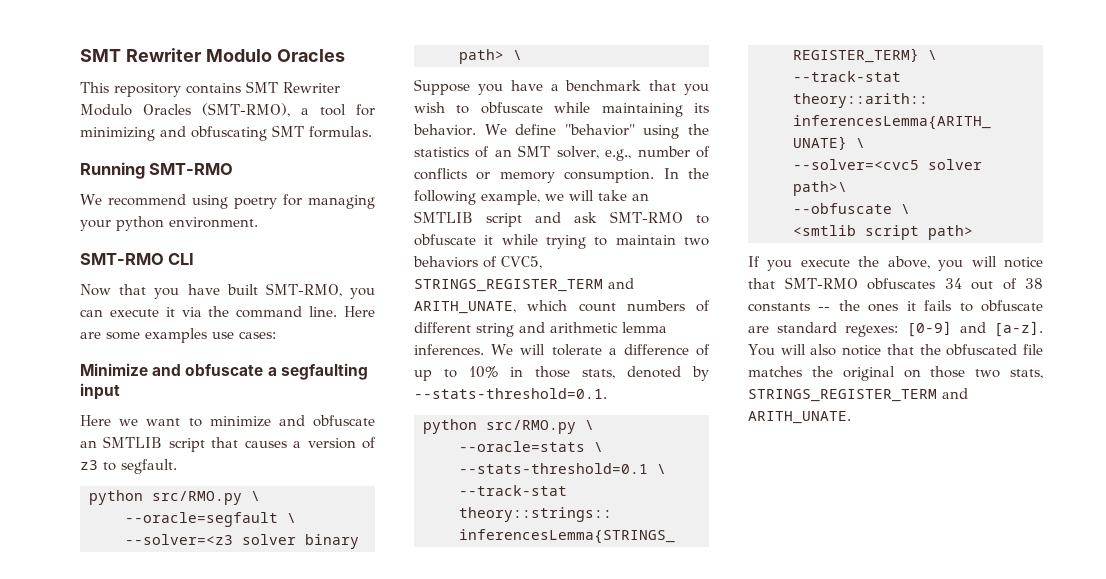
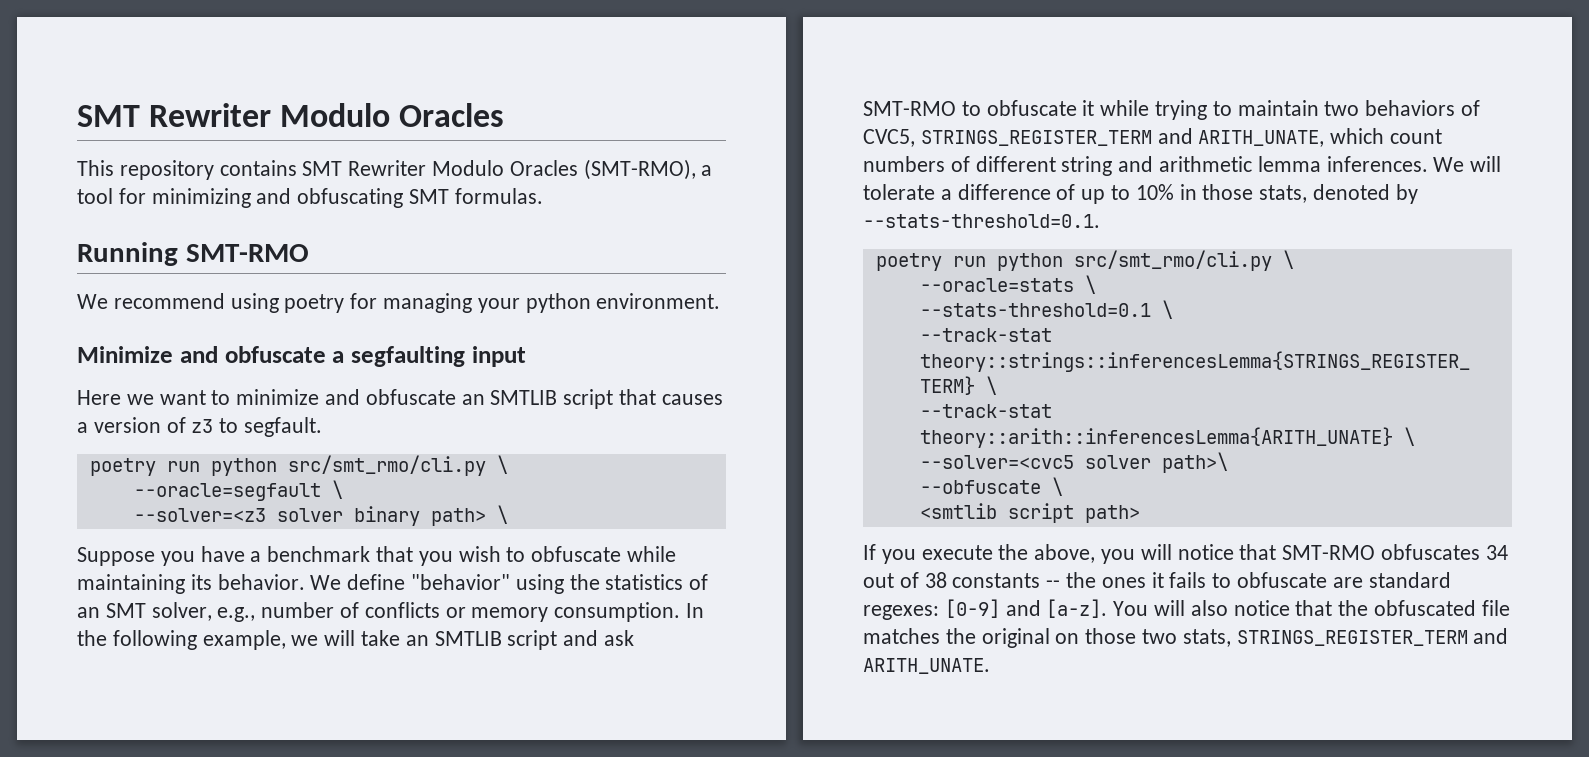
- SMT-RMO CLI
- Now that you have built SMT-RMO, you can execute it via the command line. Here are some examples use cases:
  Here we want to minimize and obfuscate an SMTLIB script that causes a version of z3 to segfault.
- python src/RMO.py \
+ poetry run python src/smt_rmo/cli.py \
  We will tolerate a difference of up to 10% in those stats, denoted by --stats-threshold=0.1.
- python src/RMO.py \
+ poetry run python src/smt_rmo/cli.py \

